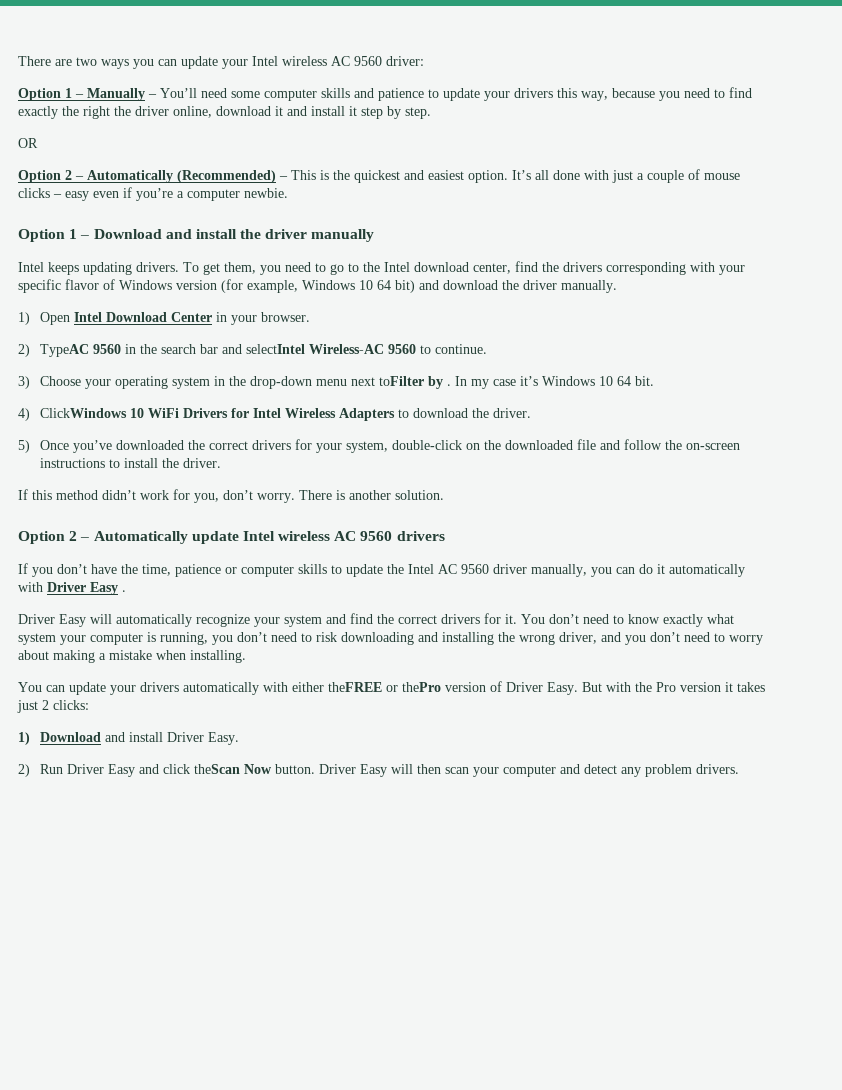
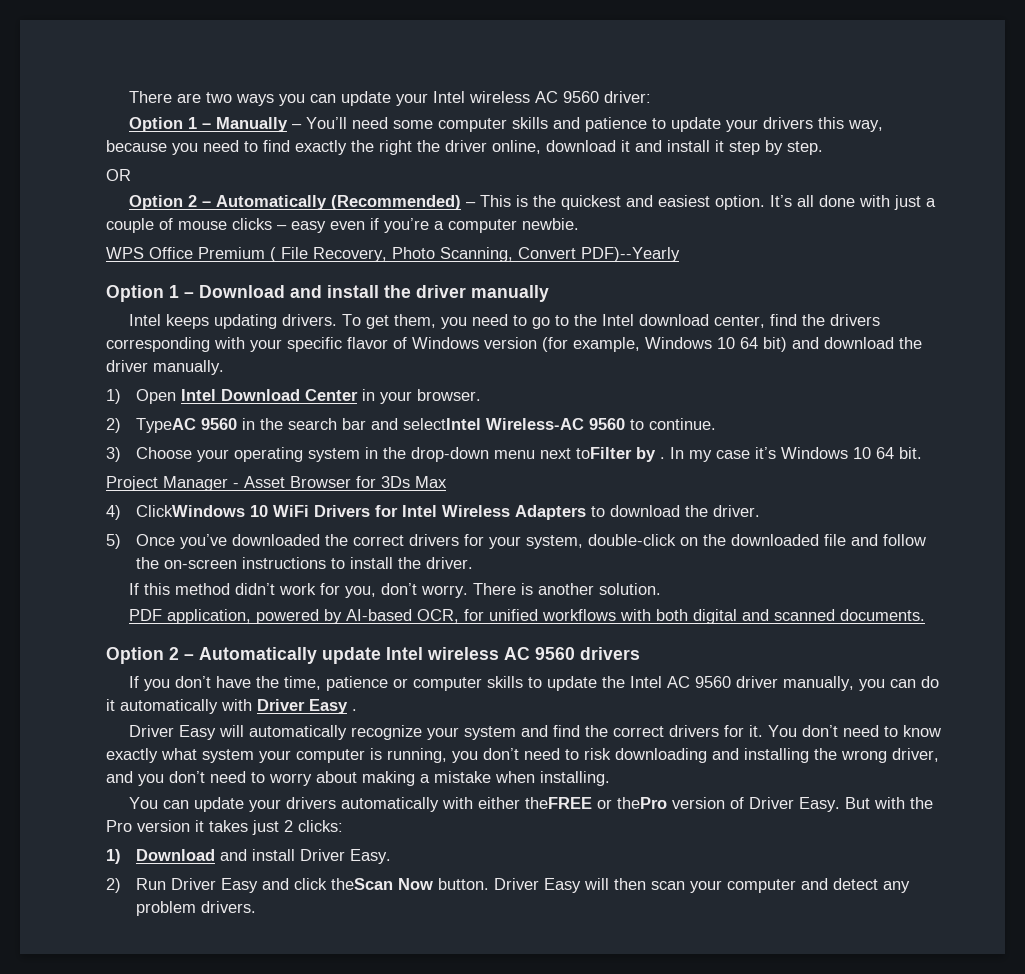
+ WPS Office Premium ( File Recovery, Photo Scanning, Convert PDF)--Yearly
+ Project Manager - Asset Browser for 3Ds Max
+ PDF application, powered by AI-based OCR, for unified workflows with both digital and scanned documents.

